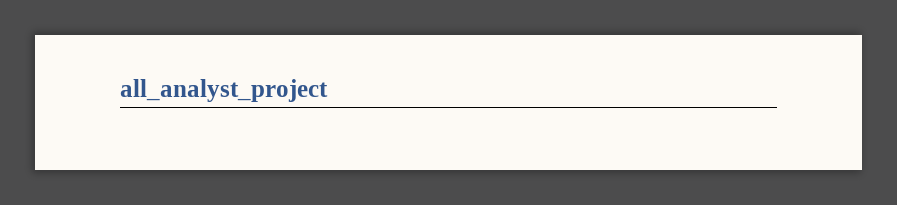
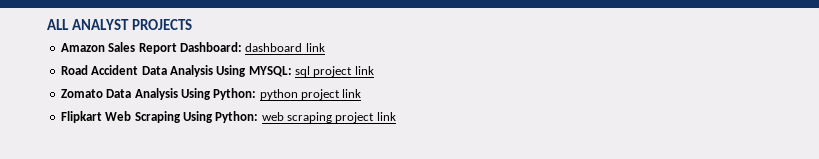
- all_analyst_project
+ ALL ANALYST PROJECTS
+ Amazon Sales Report Dashboard: dashboard link
+ Road Accident Data Analysis Using MYSQL: sql project link
+ Zomato Data Analysis Using Python: python project link
+ Flipkart Web Scraping Using Python: web scraping project link

